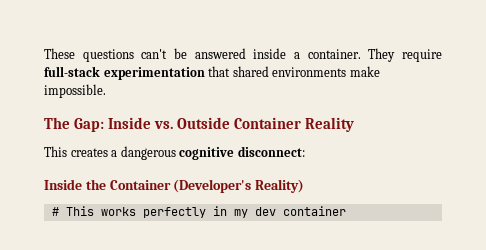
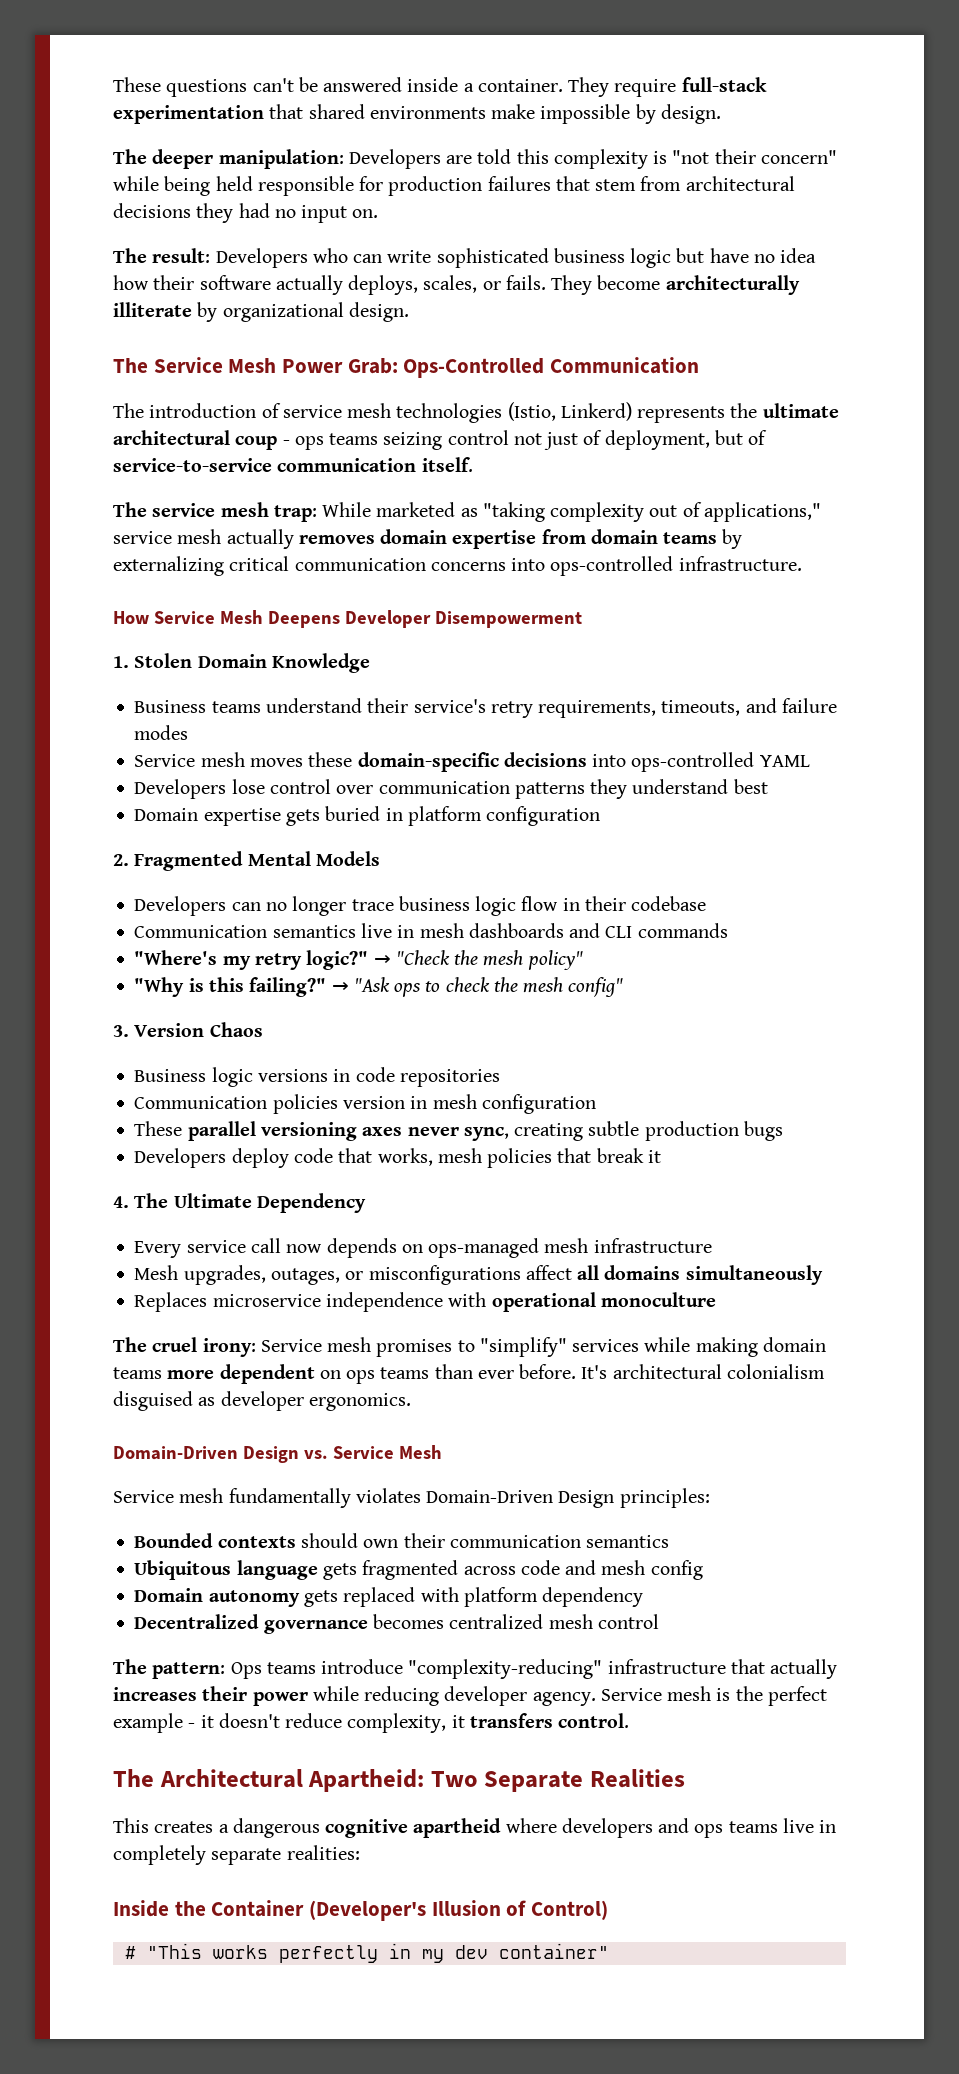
- They require full-stack experimentation that shared environments make impossible.
- The Gap: Inside vs. Outside Container Reality
+ They require full-stack experimentation that shared environments make impossible by design.
+ The deeper manipulation: Developers are told this complexity is "not their concern" while being held responsible for production failures that stem from architectural decisions they had no input on.
+ The result: Developers who can write sophisticated business logic but have no idea how their software actually deploys, scales, or fails. They become architecturally illiterate by organizational design.
+ The Service Mesh Power Grab: Ops-Controlled Communication
+ The introduction of service mesh technologies (Istio, Linkerd) represents the ultimate architectural coup - ops teams seizing control not just of deployment, but of service-to-service communication itself.
+ The service mesh trap: While marketed as "taking complexity out of applications," service mesh actually removes domain expertise from domain teams by externalizing critical communication concerns into ops-controlled infrastructure.
+ How Service Mesh Deepens Developer Disempowerment
+ 1. Stolen Domain Knowledge
+ Business teams understand their service's retry requirements, timeouts, and failure modes
+ Service mesh moves these domain-specific decisions into ops-controlled YAML
+ Developers lose control over communication patterns they understand best
+ Domain expertise gets buried in platform configuration
+ 2. Fragmented Mental Models
+ Developers can no longer trace business logic flow in their codebase
+ Communication semantics live in mesh dashboards and CLI commands
+ "Where's my retry logic?" → "Check the mesh policy"
+ "Why is this failing?" → "Ask ops to check the mesh config"
+ 3. Version Chaos
+ Business logic versions in code repositories
+ Communication policies version in mesh configuration
+ These parallel versioning axes never sync, creating subtle production bugs
+ Developers deploy code that works, mesh policies that break it
+ 4. The Ultimate Dependency
+ Every service call now depends on ops-managed mesh infrastructure
+ Mesh upgrades, outages, or misconfigurations affect all domains simultaneously
+ Replaces microservice independence with operational monoculture
+ The cruel irony: Service mesh promises to "simplify" services while making domain teams more dependent on ops teams than ever before. It's architectural colonialism disguised as developer ergonomics.
+ Domain-Driven Design vs. Service Mesh
+ Service mesh fundamentally violates Domain-Driven Design principles:
+ Bounded contexts should own their communication semantics
+ Ubiquitous language gets fragmented across code and mesh config
+ Domain autonomy gets replaced with platform dependency
+ Decentralized governance becomes centralized mesh control
+ The pattern: Ops teams introduce "complexity-reducing" infrastructure that actually increases their power while reducing developer agency. Service mesh is the perfect example - it doesn't reduce complexity, it transfers control.
+ The Architectural Apartheid: Two Separate Realities
- This creates a dangerous cognitive disconnect:
+ This creates a dangerous cognitive apartheid where developers and ops teams live in completely separate realities:
- Inside the Container (Developer's Reality)
+ Inside the Container (Developer's Illusion of Control)
- # This works perfectly in my dev container
+ # "This works perfectly in my dev container"

